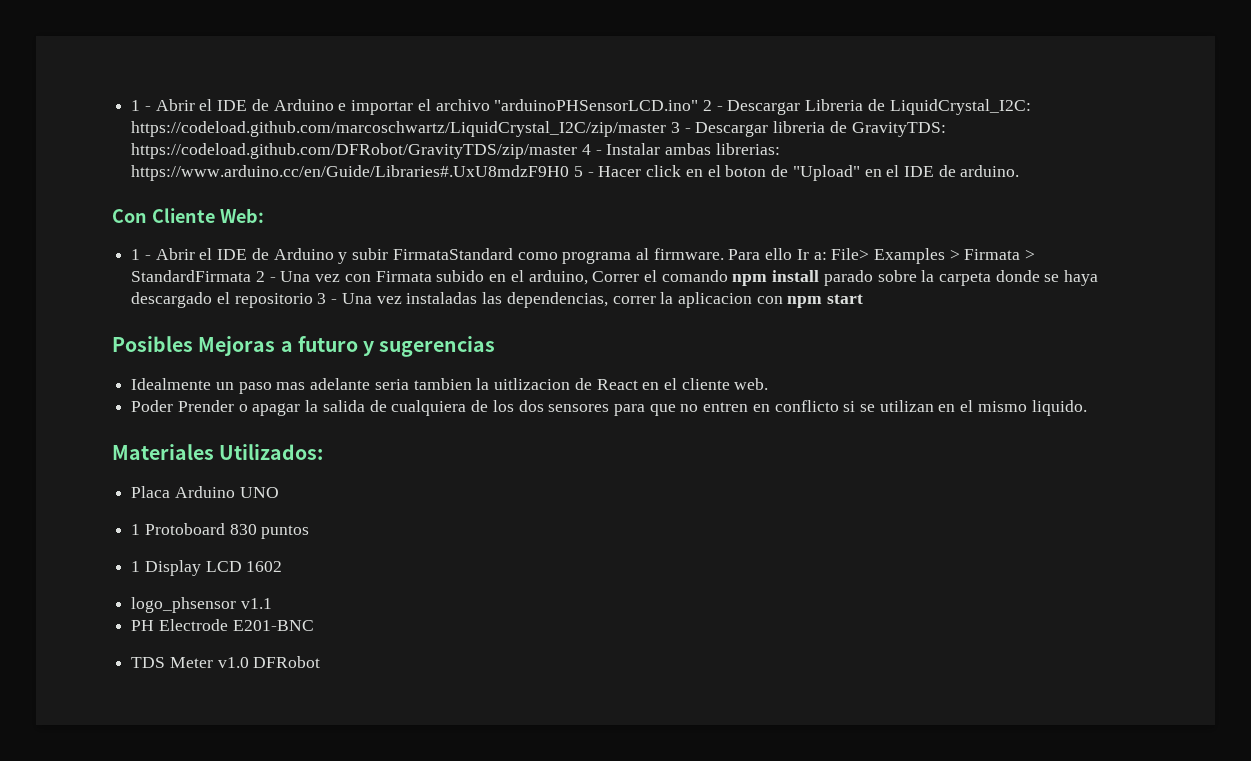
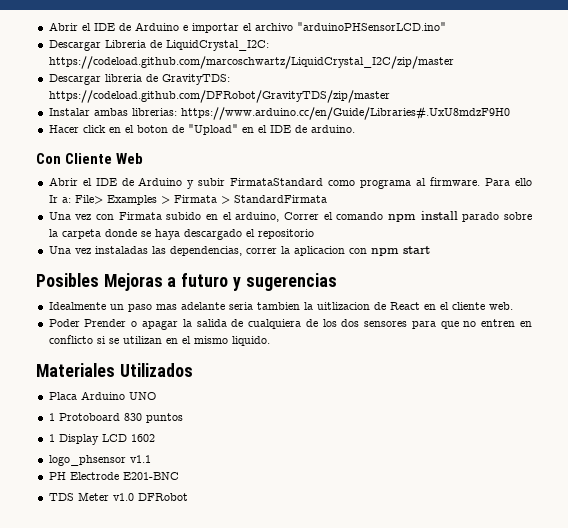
- 1 - Abrir el IDE de Arduino e importar el archivo "arduinoPHSensorLCD.ino" 2 - Descargar Libreria de LiquidCrystal_I2C: https://codeload.github.com/marcoschwartz/LiquidCrystal_I2C/zip/master 3 - Descargar libreria de GravityTDS: https://codeload.github.com/DFRobot/GravityTDS/zip/master 4 - Instalar ambas librerias: https://www.arduino.cc/en/Guide/Libraries#.UxU8mdzF9H0 5 - Hacer click en el boton de "Upload" en el IDE de arduino.
+ Abrir el IDE de Arduino e importar el archivo "arduinoPHSensorLCD.ino"
+ Descargar Libreria de LiquidCrystal_I2C: https://codeload.github.com/marcoschwartz/LiquidCrystal_I2C/zip/master
+ Descargar libreria de GravityTDS: https://codeload.github.com/DFRobot/GravityTDS/zip/master
+ Instalar ambas librerias: https://www.arduino.cc/en/Guide/Libraries#.UxU8mdzF9H0
+ Hacer click en el boton de "Upload" en el IDE de arduino.
- Con Cliente Web:
- 1 - Abrir el IDE de Arduino y subir FirmataStandard como programa al firmware.
+ Con Cliente Web
+ Abrir el IDE de Arduino y subir FirmataStandard como programa al firmware.
- Para ello Ir a: File> Examples > Firmata > StandardFirmata 2 - Una vez con Firmata subido en el arduino, Correr el comando npm install parado sobre la carpeta donde se haya descargado el repositorio 3 - Una vez instaladas las dependencias, correr la aplicacion con npm start
+ Para ello Ir a: File> Examples > Firmata > StandardFirmata
+ Una vez con Firmata subido en el arduino, Correr el comando npm install parado sobre la carpeta donde se haya descargado el repositorio
+ Una vez instaladas las dependencias, correr la aplicacion con npm start
- Materiales Utilizados:
+ Materiales Utilizados

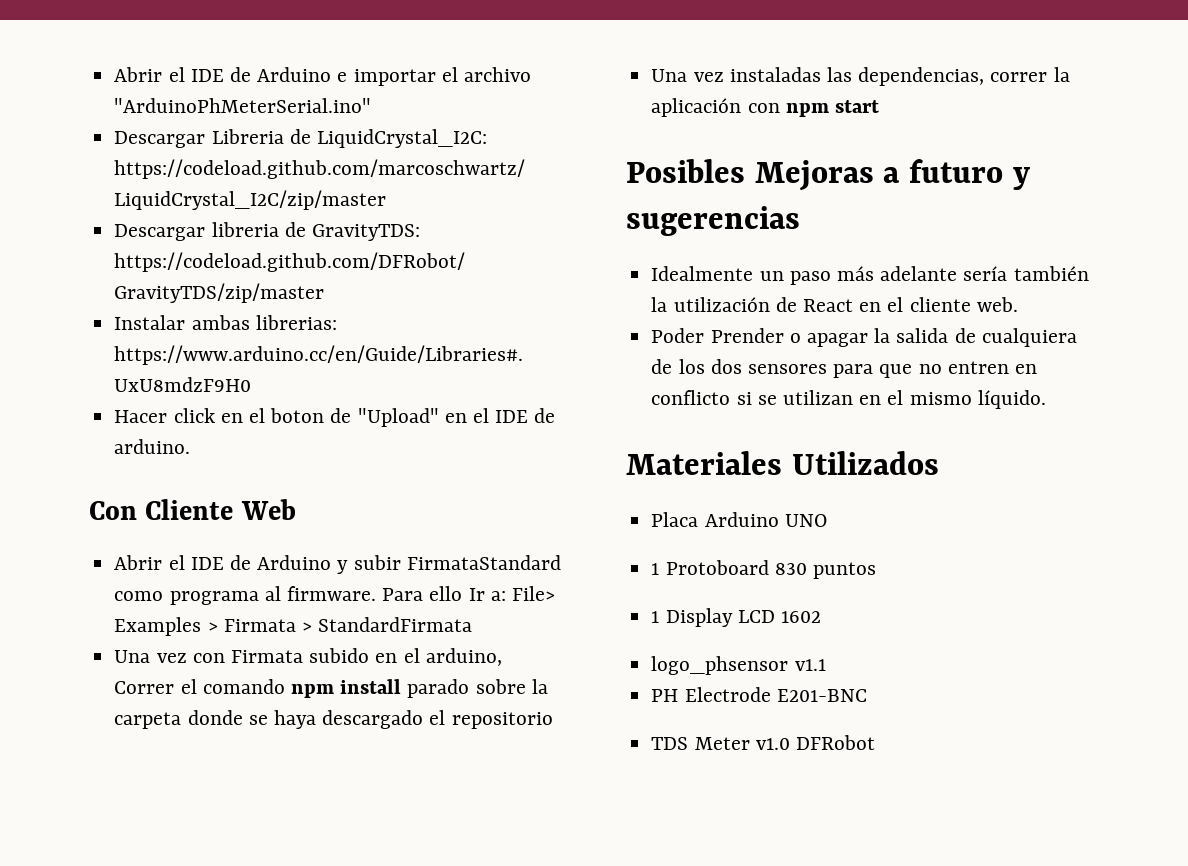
- Abrir el IDE de Arduino e importar el archivo "arduinoPHSensorLCD.ino"
+ Abrir el IDE de Arduino e importar el archivo "ArduinoPhMeterSerial.ino"
- Una vez instaladas las dependencias, correr la aplicacion con npm start
+ Una vez instaladas las dependencias, correr la aplicación con npm start
- Idealmente un paso mas adelante seria tambien la uitlizacion de React en el cliente web.
+ Idealmente un paso más adelante sería también la utilización de React en el cliente web.
- Poder Prender o apagar la salida de cualquiera de los dos sensores para que no entren en conflicto si se utilizan en el mismo liquido.
+ Poder Prender o apagar la salida de cualquiera de los dos sensores para que no entren en conflicto si se utilizan en el mismo líquido.

